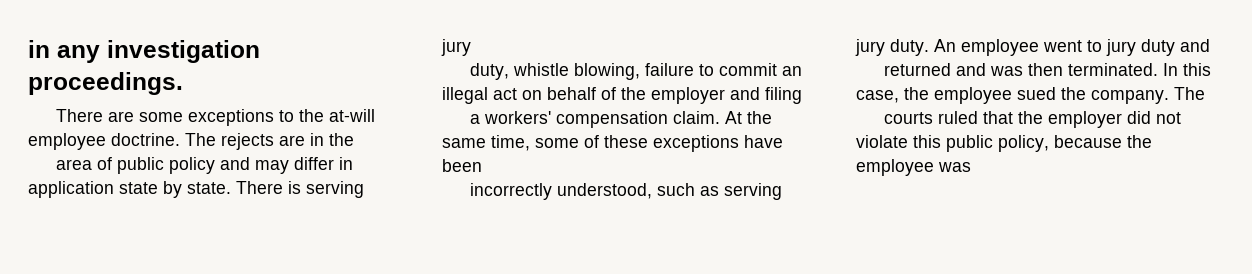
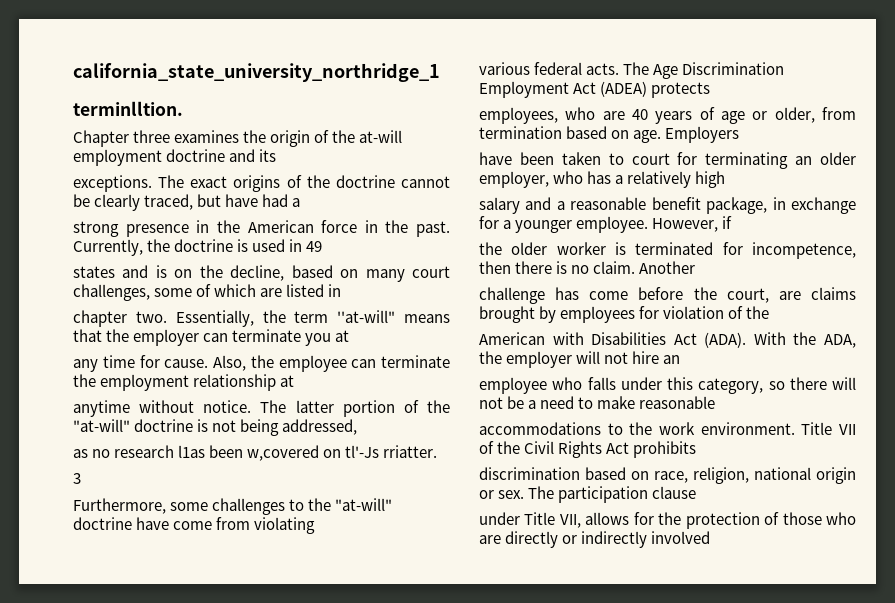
- in any investigation proceedings.
- There are some exceptions to the at-will employee doctrine. The rejects are in the
- area of public policy and may differ in application state by state. There is serving jury
- duty, whistle blowing, failure to commit an illegal act on behalf of the employer and filing
- a workers' compensation claim. At the same time, some of these exceptions have been
- incorrectly understood, such as serving jury duty. An employee went to jury duty and
- returned and was then terminated. In this case, the employee sued the company. The
- courts ruled that the employer did not violate this public policy, because the employee was
+ california_state_university_northridge_1
+ terminlltion.
+ Chapter three examines the origin of the at-will employment doctrine and its
+ exceptions. The exact origins of the doctrine cannot be clearly traced, but have had a
+ strong presence in the American force in the past. Currently, the doctrine is used in 49
+ states and is on the decline, based on many court challenges, some of which are listed in
+ chapter two. Essentially, the term ''at-will" means that the employer can terminate you at
+ any time for cause. Also, the employee can terminate the employment relationship at
+ anytime without notice. The latter portion of the "at-will" doctrine is not being addressed,
+ as no research l1as been w,covered on tl'-Js rriatter.
+ 3
+ Furthermore, some challenges to the "at-will" doctrine have come from violating
+ various federal acts. The Age Discrimination Employment Act (ADEA) protects
+ employees, who are 40 years of age or older, from termination based on age. Employers
+ have been taken to court for terminating an older employer, who has a relatively high
+ salary and a reasonable benefit package, in exchange for a younger employee. However, if
+ the older worker is terminated for incompetence, then there is no claim. Another
+ challenge has come before the court, are claims brought by employees for violation of the
+ American with Disabilities Act (ADA). With the ADA, the employer will not hire an
+ employee who falls under this category, so there will not be a need to make reasonable
+ accommodations to the work environment. Title VII of the Civil Rights Act prohibits
+ discrimination based on race, religion, national origin or sex. The participation clause
+ under Title VII, allows for the protection of those who are directly or indirectly involved

